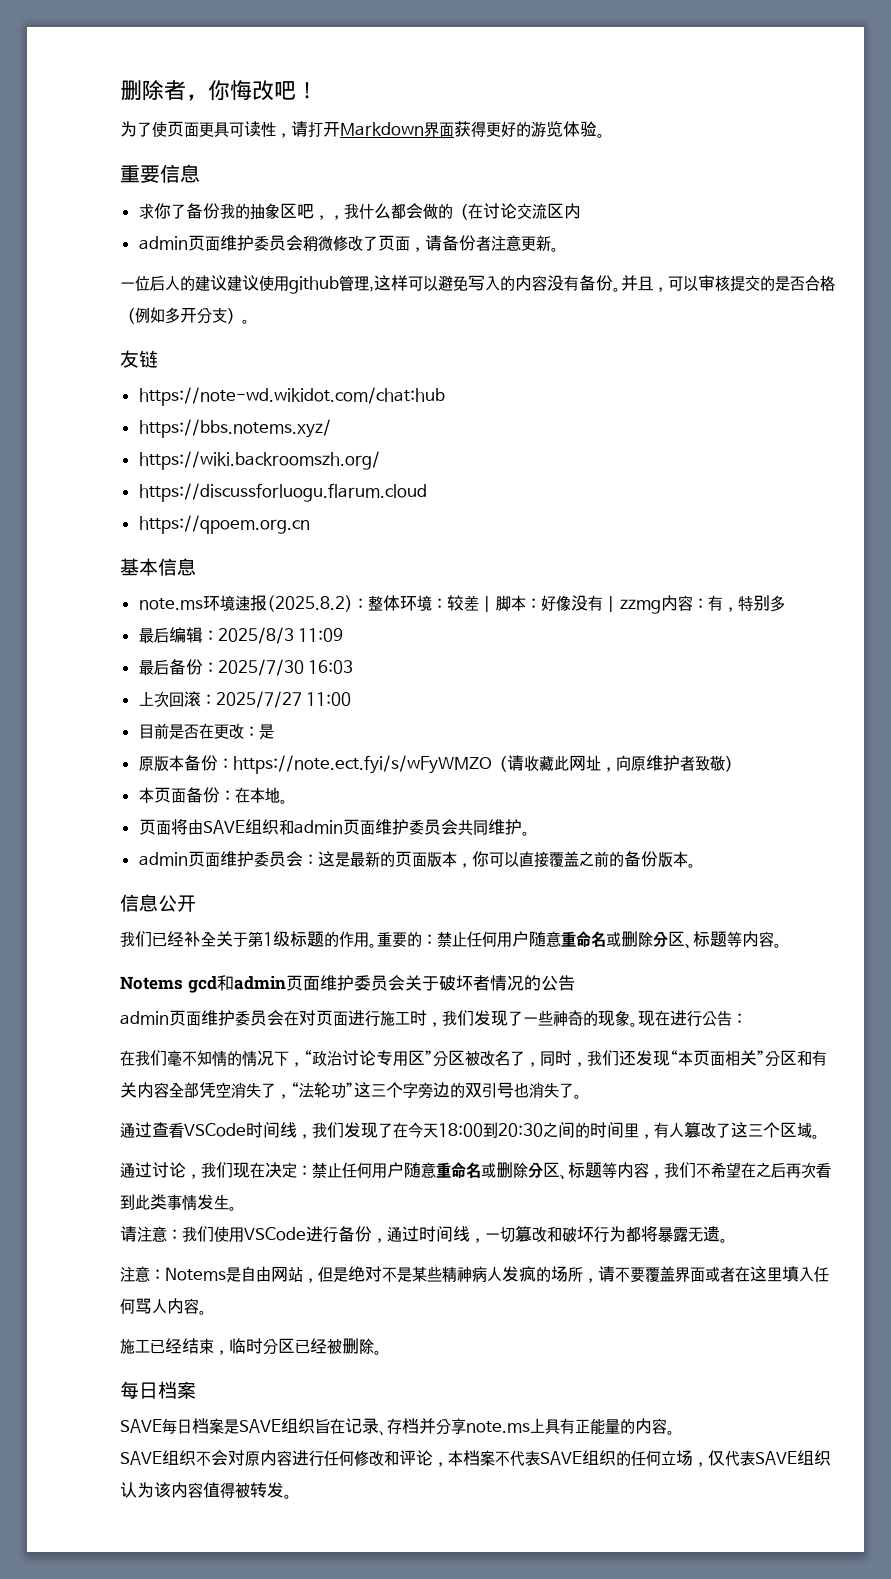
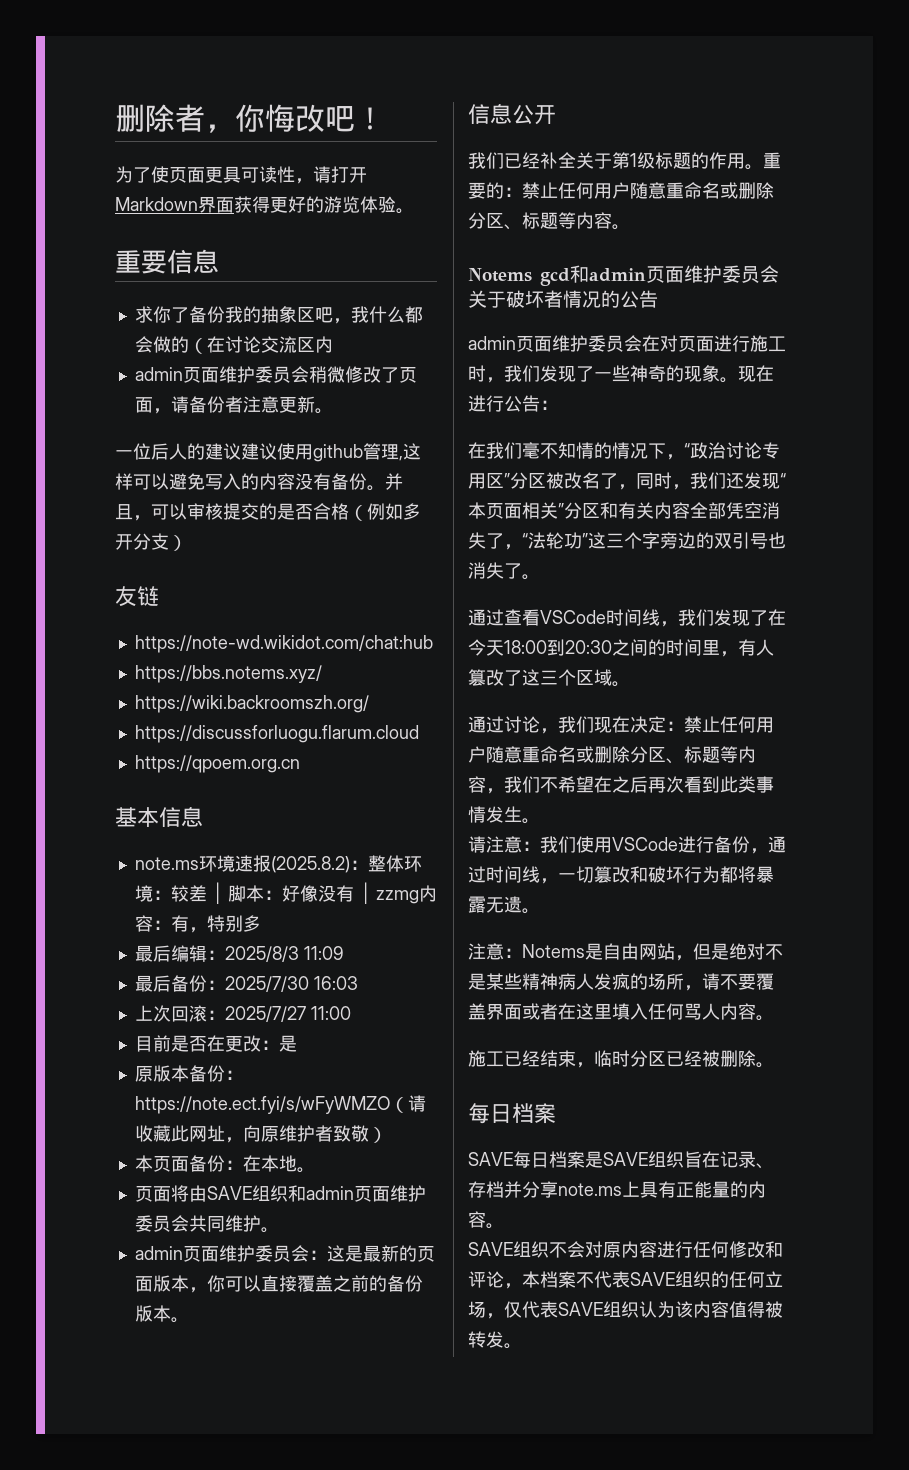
- 求你了备份我的抽象区吧，，我什么都会做的（在讨论交流区内
+ 求你了备份我的抽象区吧，我什么都会做的（在讨论交流区内
- 并且，可以审核提交的是否合格（例如多开分支）。
+ 并且，可以审核提交的是否合格（例如多开分支）

